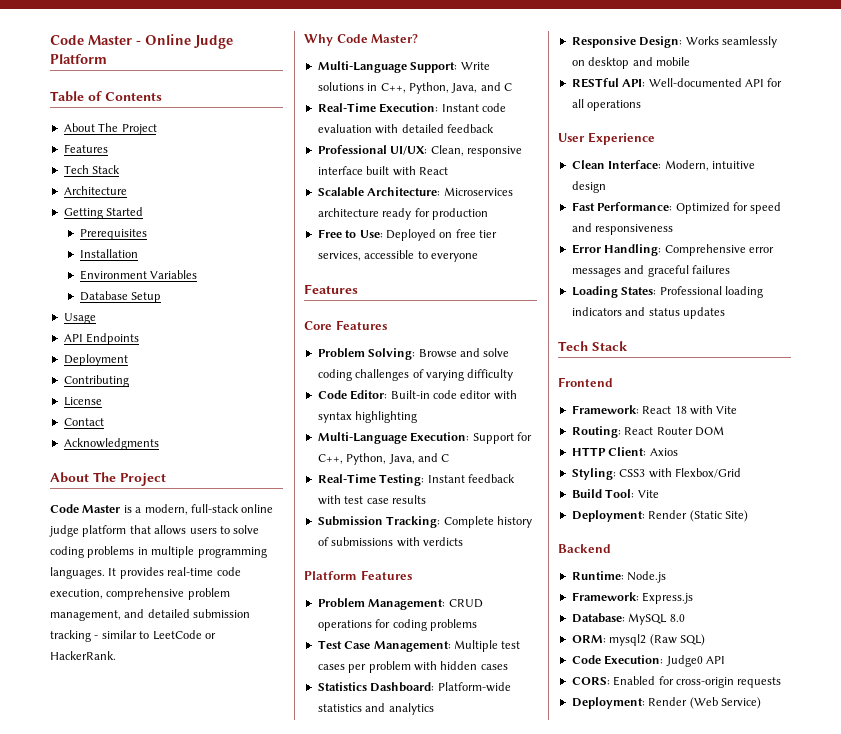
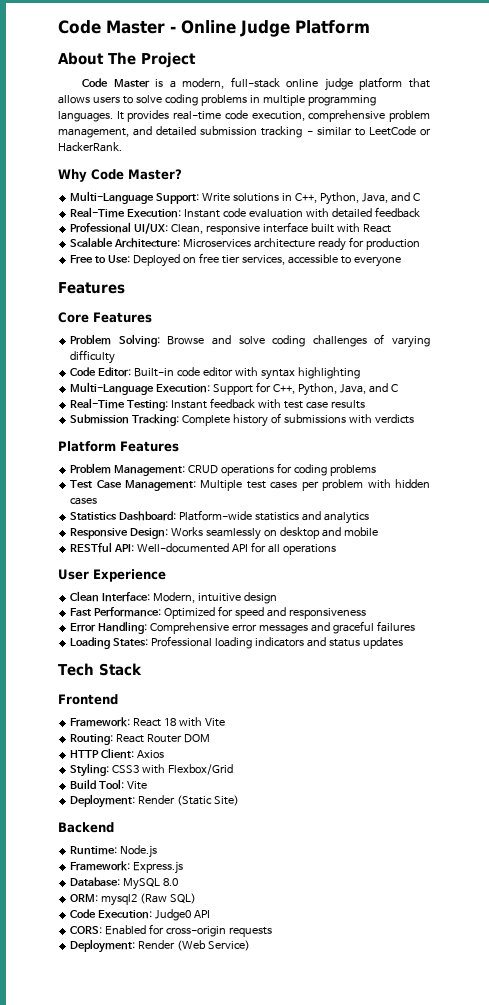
- Table of Contents
- About The Project
- Features
- Tech Stack
- Architecture
- Getting Started
- Prerequisites
- Installation
- Environment Variables
- Database Setup
- Usage
- API Endpoints
- Deployment
- Contributing
- License
- Contact
- Acknowledgments

